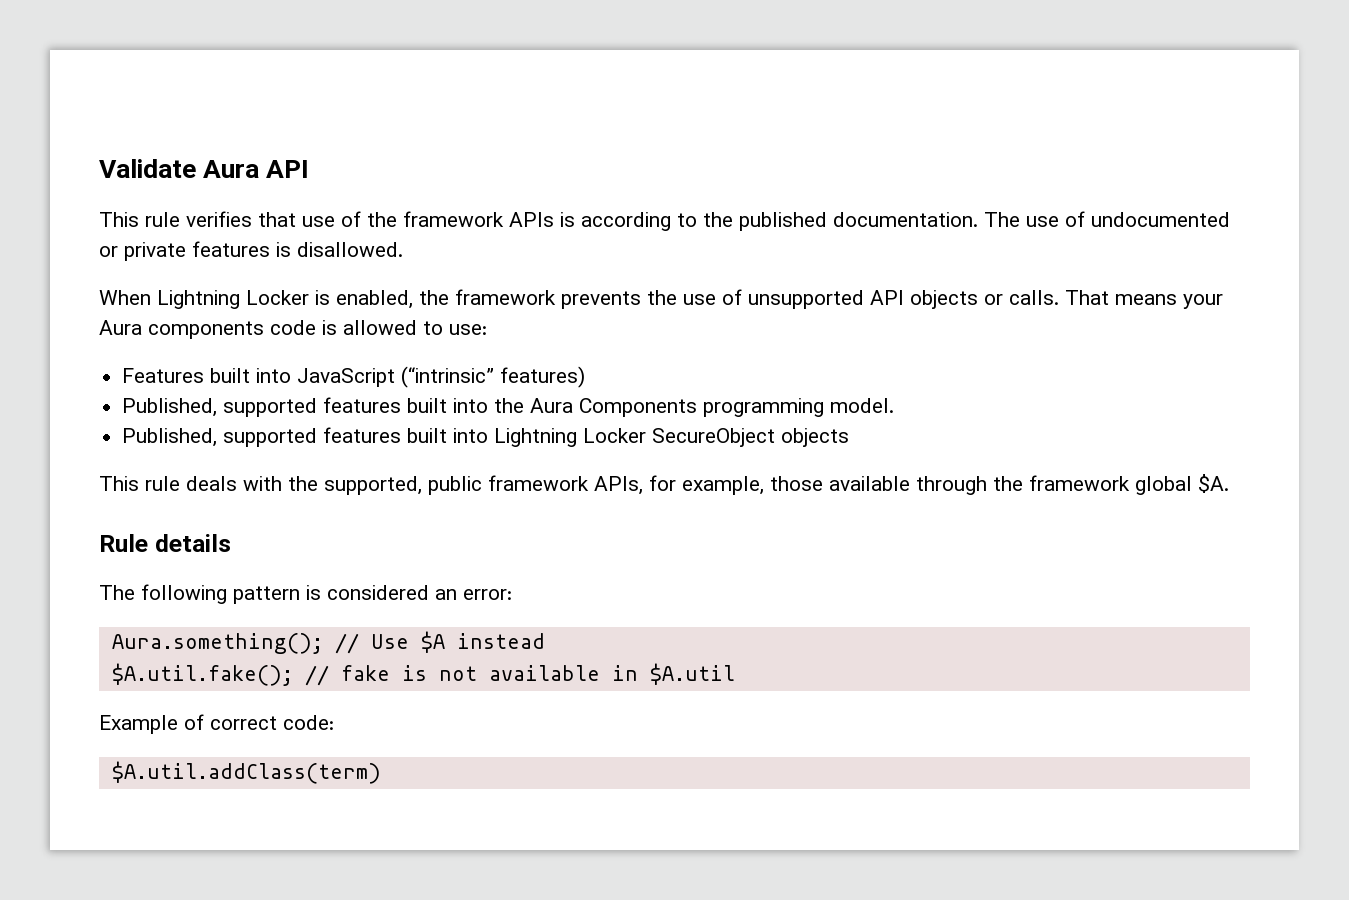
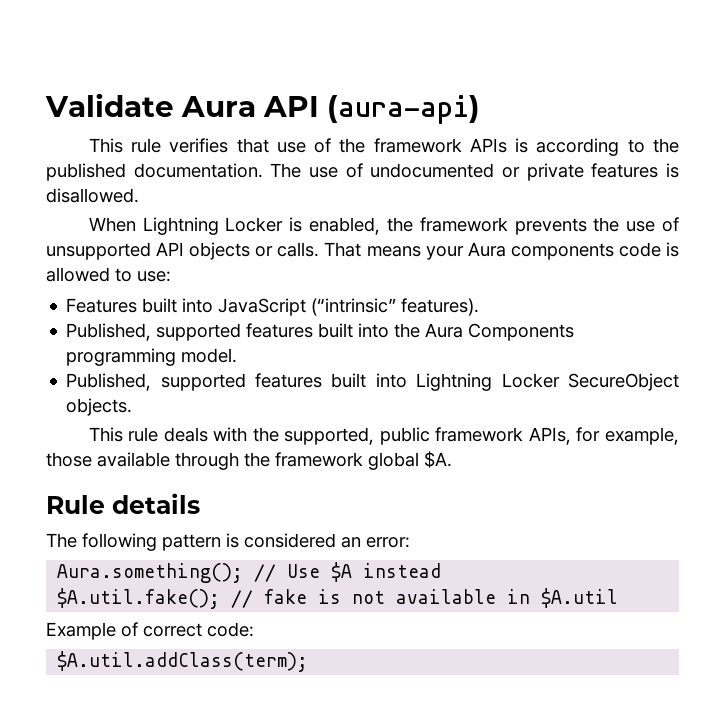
- Validate Aura API
+ Validate Aura API (aura-api)
- Features built into JavaScript (“intrinsic” features)
+ Features built into JavaScript (“intrinsic” features).
- Published, supported features built into Lightning Locker SecureObject objects
+ Published, supported features built into Lightning Locker SecureObject objects.
- $A.util.addClass(term)
+ $A.util.addClass(term);

